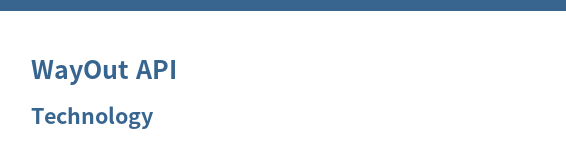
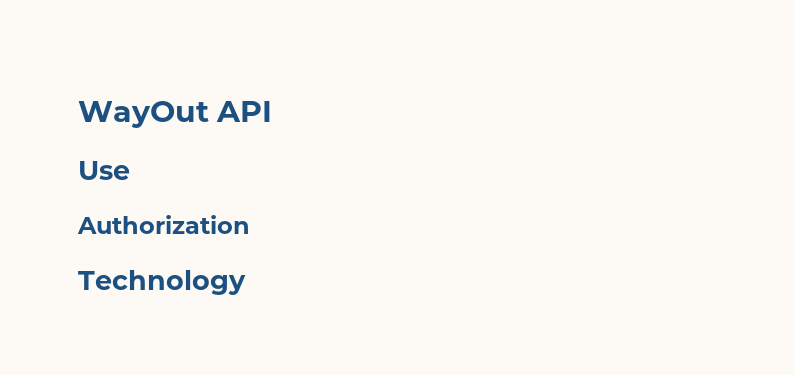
+ Use
+ Authorization

